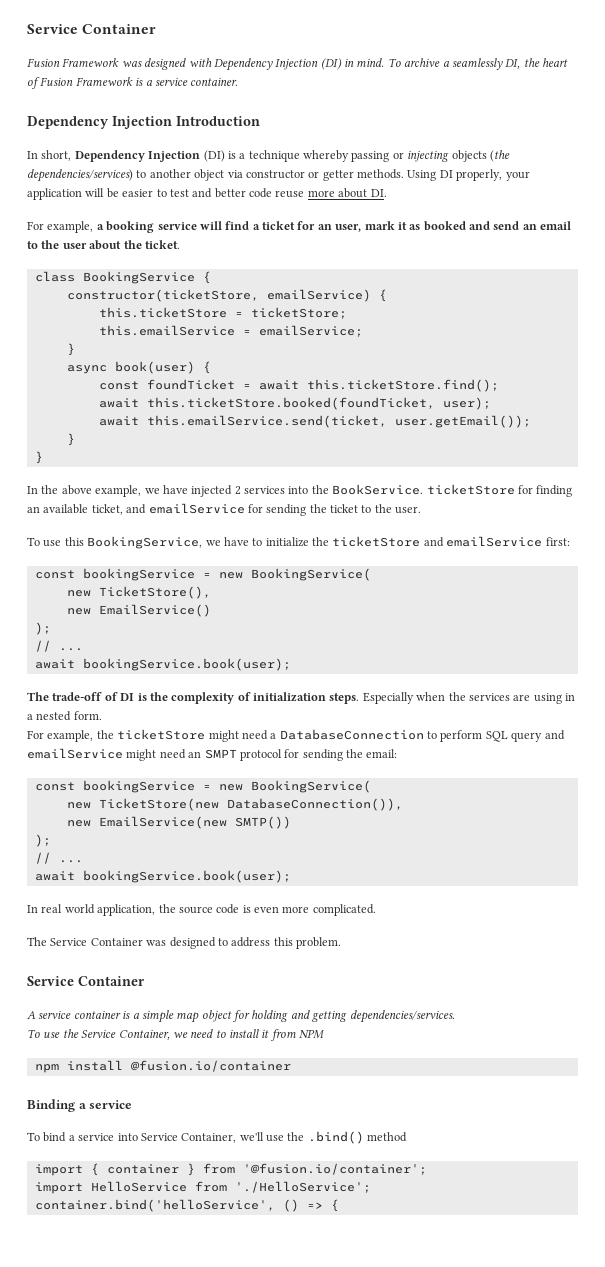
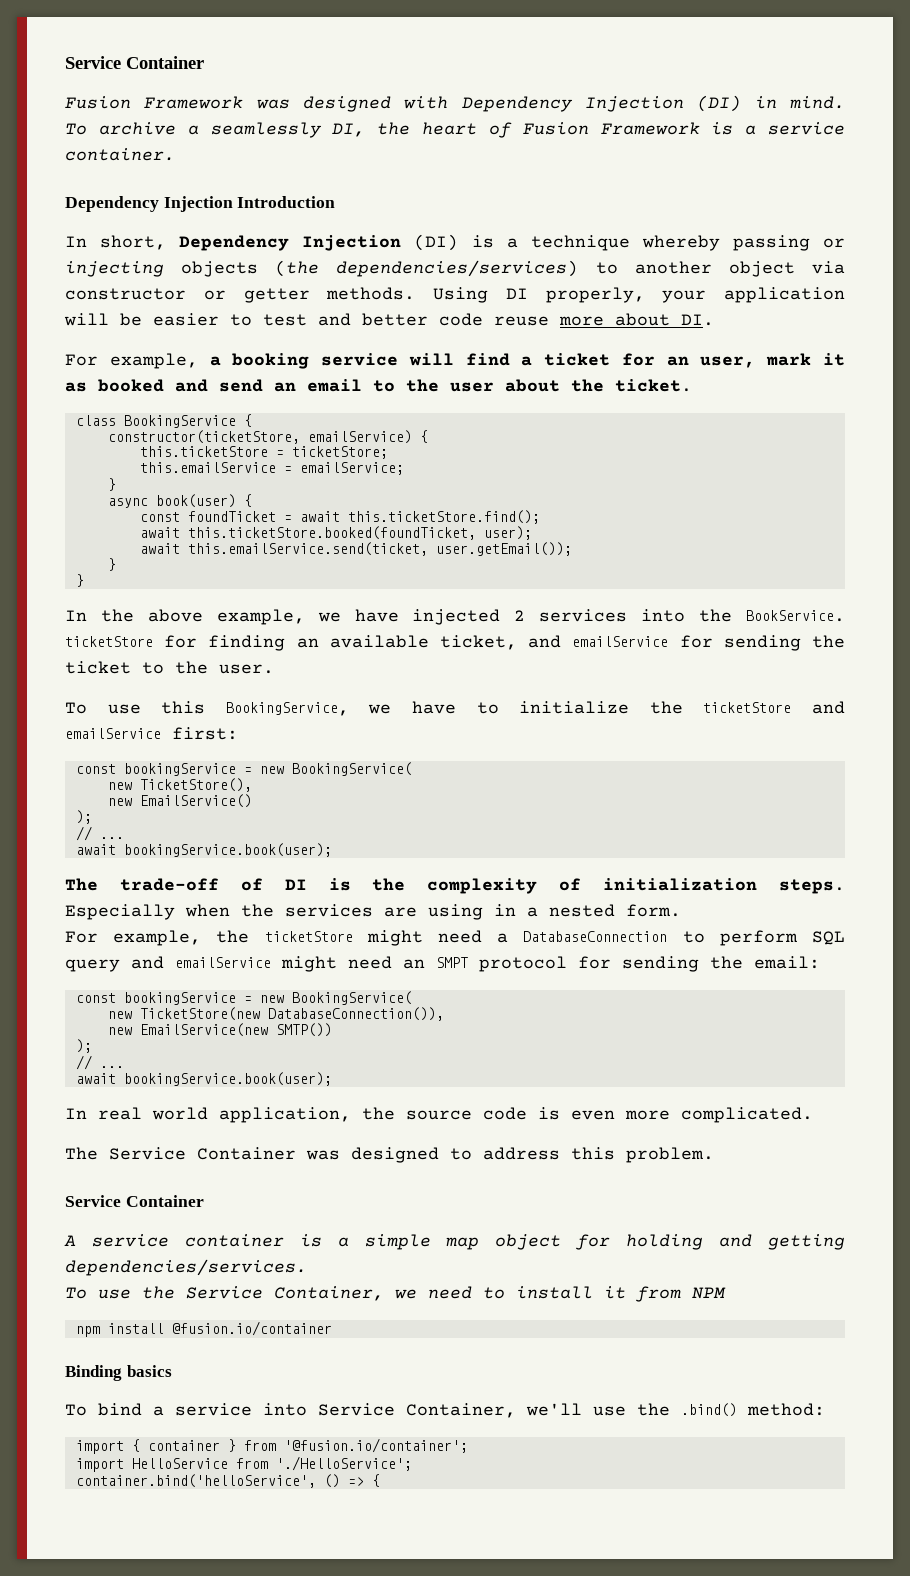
- Binding a service
+ Binding basics
- To bind a service into Service Container, we'll use the .bind() method
+ To bind a service into Service Container, we'll use the .bind() method:

